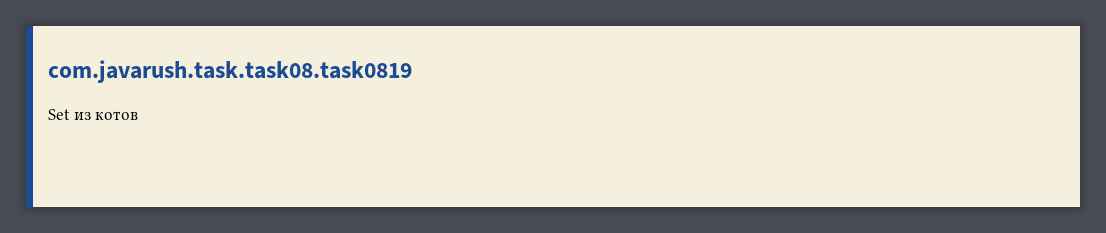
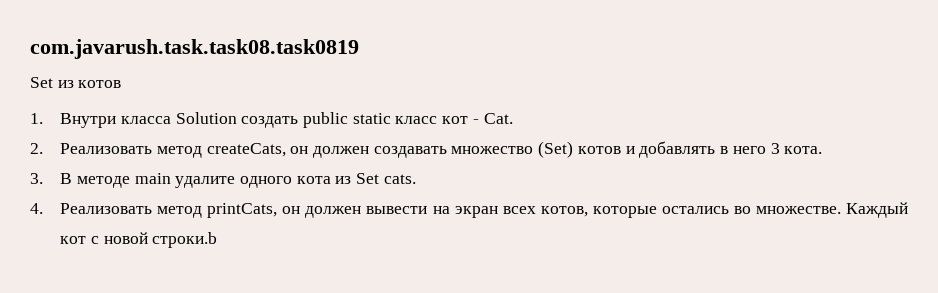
+ 1. Внутри класса Solution создать public static класс кот - Cat.
+ 2. Реализовать метод createCats, он должен создавать множество (Set) котов и добавлять в него 3 кота.
+ 3. В методе main удалите одного кота из Set cats.
+ 4. Реализовать метод printCats, он должен вывести на экран всех котов, которые остались во множестве. Каждый кот с новой строки.b

